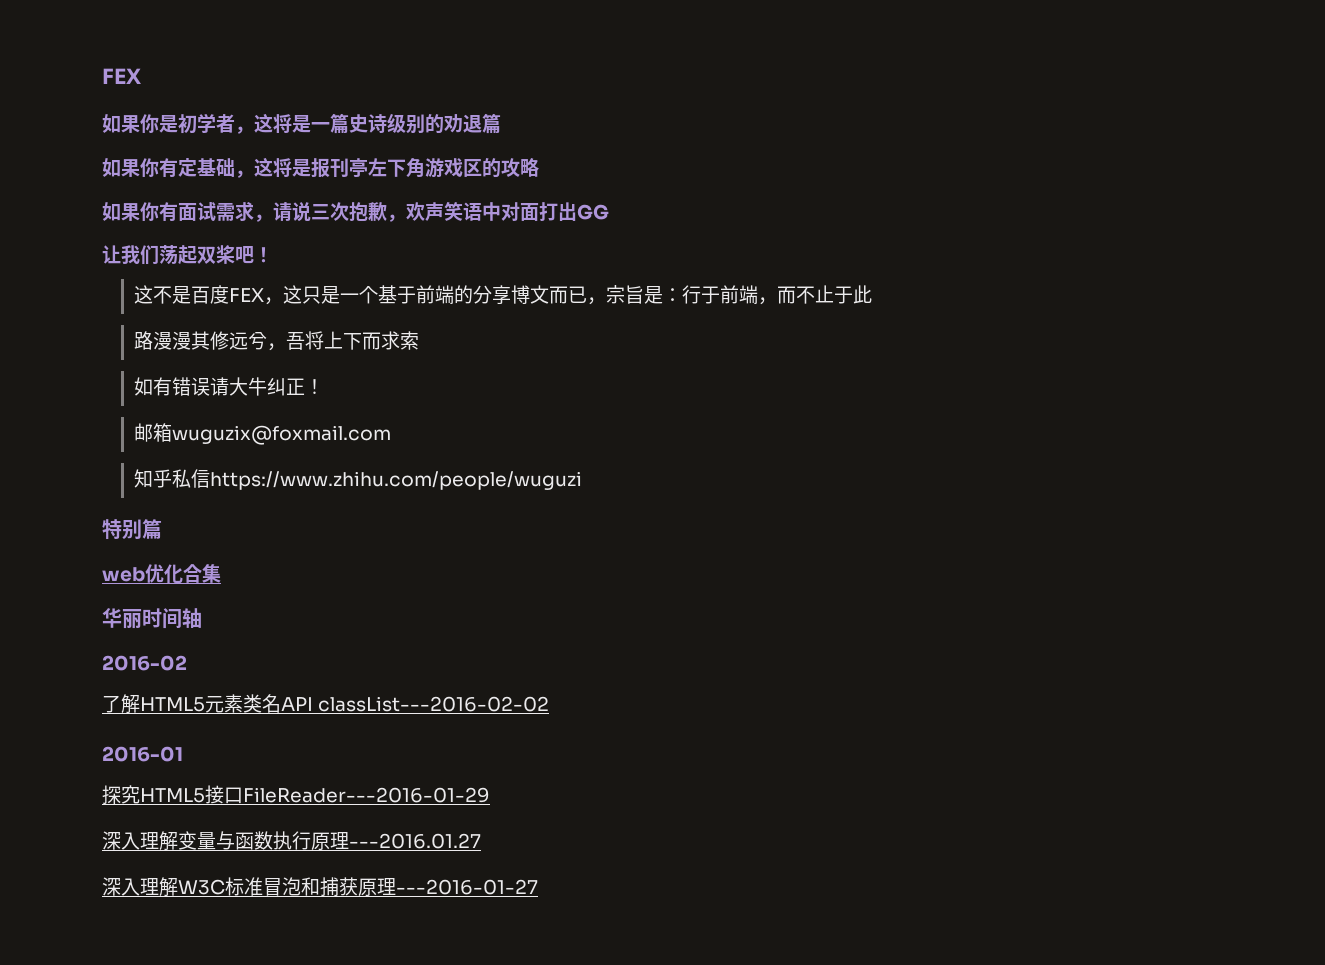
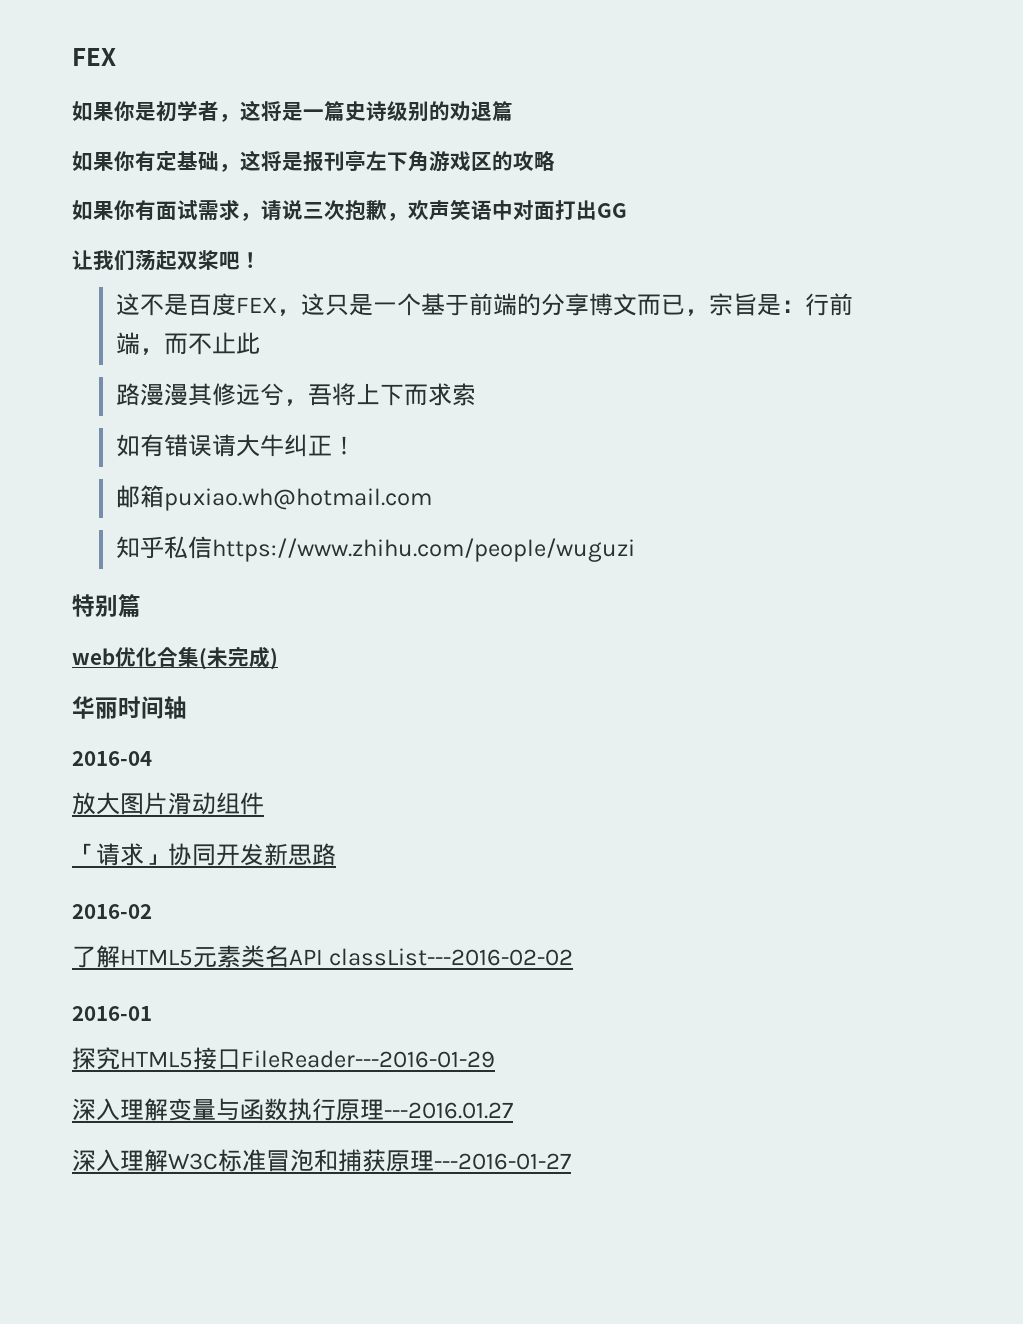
- 这不是百度FEX，这只是一个基于前端的分享博文而已，宗旨是：行于前端，而不止于此
+ 这不是百度FEX，这只是一个基于前端的分享博文而已，宗旨是：行前端，而不止此
- 邮箱wuguzix@foxmail.com
+ 邮箱puxiao.wh@hotmail.com
- web优化合集
+ web优化合集(未完成)
+ 2016-04
+ 放大图片滑动组件
+ 「请求」协同开发新思路

